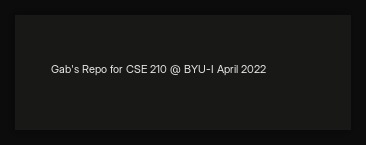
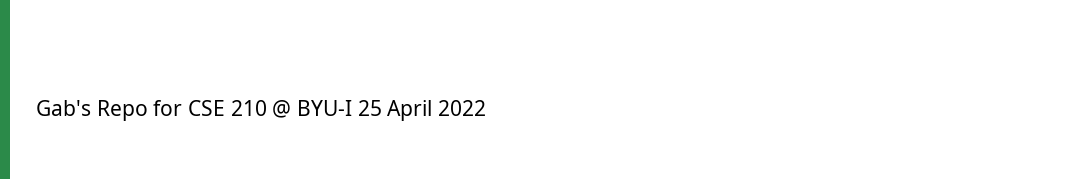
- Gab's Repo for CSE 210 @ BYU-I April 2022
+ Gab's Repo for CSE 210 @ BYU-I 25 April 2022

